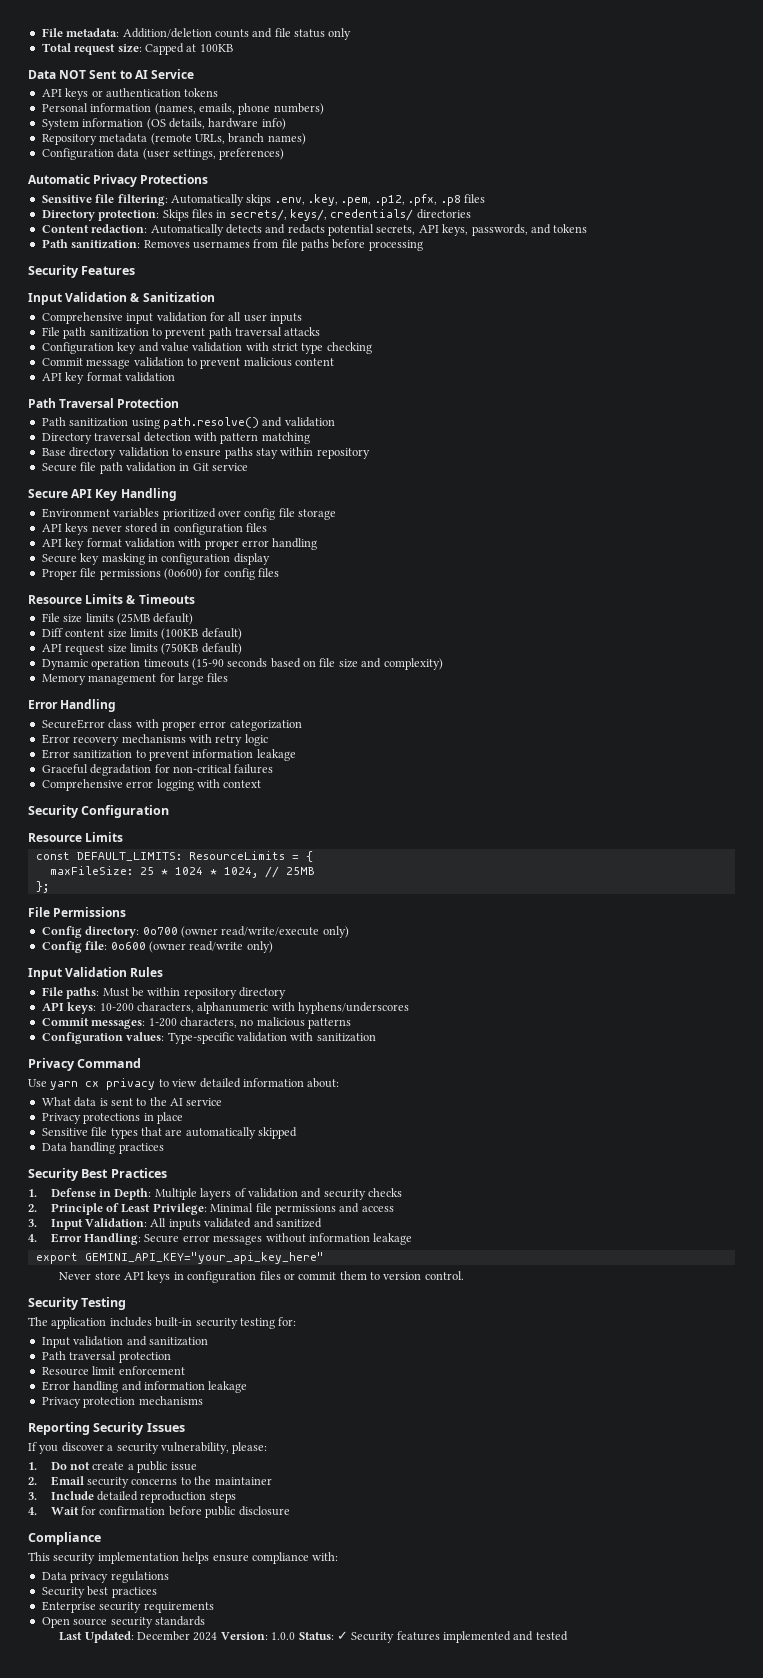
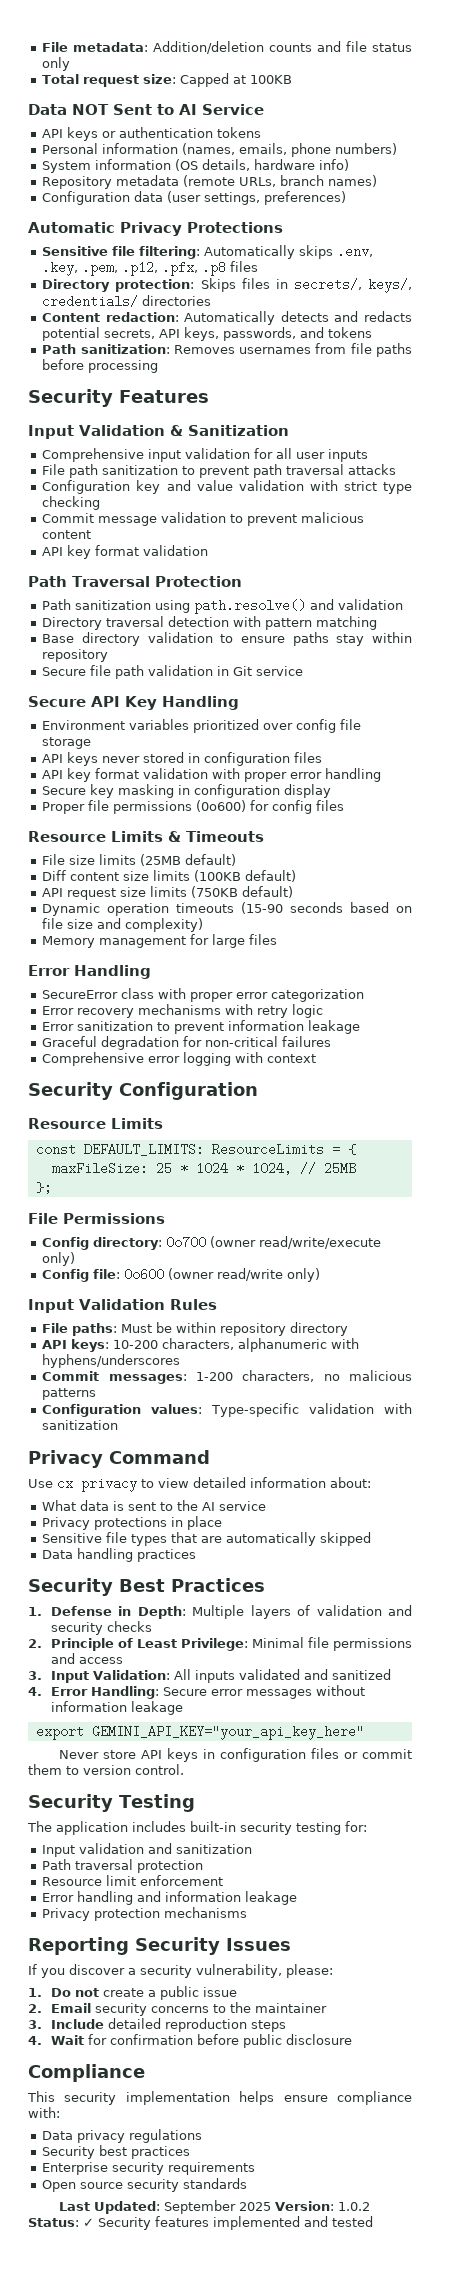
- Use yarn cx privacy to view detailed information about:
+ Use cx privacy to view detailed information about:
- Last Updated: December 2024 Version: 1.0.0 Status: ✓ Security features implemented and tested
+ Last Updated: September 2025 Version: 1.0.2 Status: ✓ Security features implemented and tested

